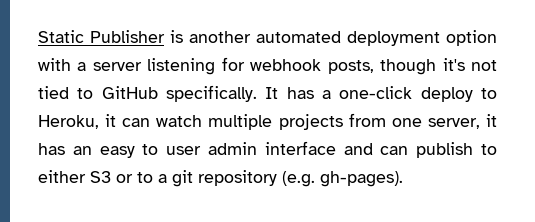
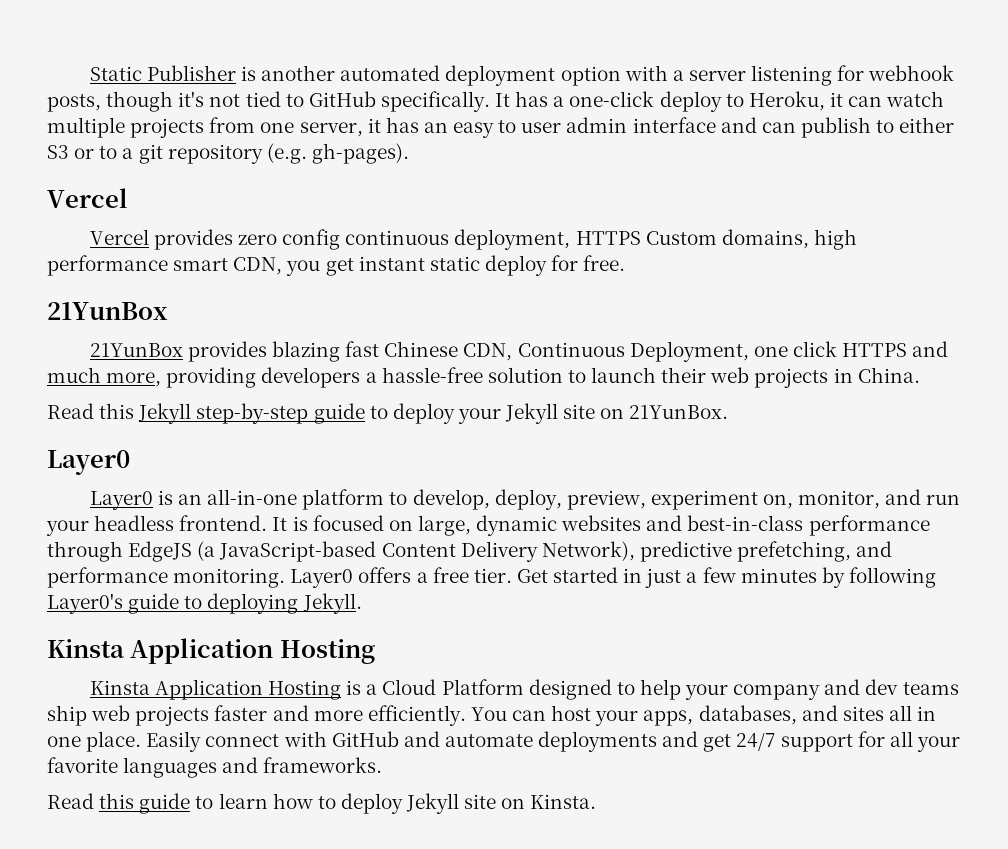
  It has a one-click deploy to Heroku, it can watch multiple projects from one server, it has an easy to user admin interface and can publish to either S3 or to a git repository (e.g. gh-pages).
+ Vercel
+ Vercel provides zero config continuous deployment, HTTPS Custom domains, high performance smart CDN, you get instant static deploy for free.
+ 21YunBox
+ 21YunBox provides blazing fast Chinese CDN, Continuous Deployment, one click HTTPS and much more, providing developers a hassle-free solution to launch their web projects in China.
+ Read this Jekyll step-by-step guide to deploy your Jekyll site on 21YunBox.
+ Layer0
+ Layer0 is an all-in-one platform to develop, deploy, preview, experiment on, monitor, and run your headless frontend. It is focused on large, dynamic websites and best-in-class performance through EdgeJS (a JavaScript-based Content Delivery Network), predictive prefetching, and performance monitoring. Layer0 offers a free tier. Get started in just a few minutes by following Layer0's guide to deploying Jekyll.
+ Kinsta Application Hosting
+ Kinsta Application Hosting is a Cloud Platform designed to help your company and dev teams ship web projects faster and more efficiently. You can host your apps, databases, and sites all in one place. Easily connect with GitHub and automate deployments and get 24/7 support for all your favorite languages and frameworks.
+ Read this guide to learn how to deploy Jekyll site on Kinsta.

